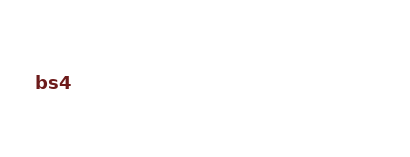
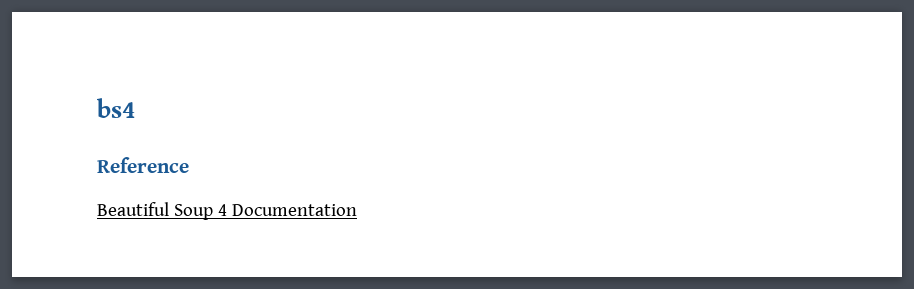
+ Reference
+ Beautiful Soup 4 Documentation

